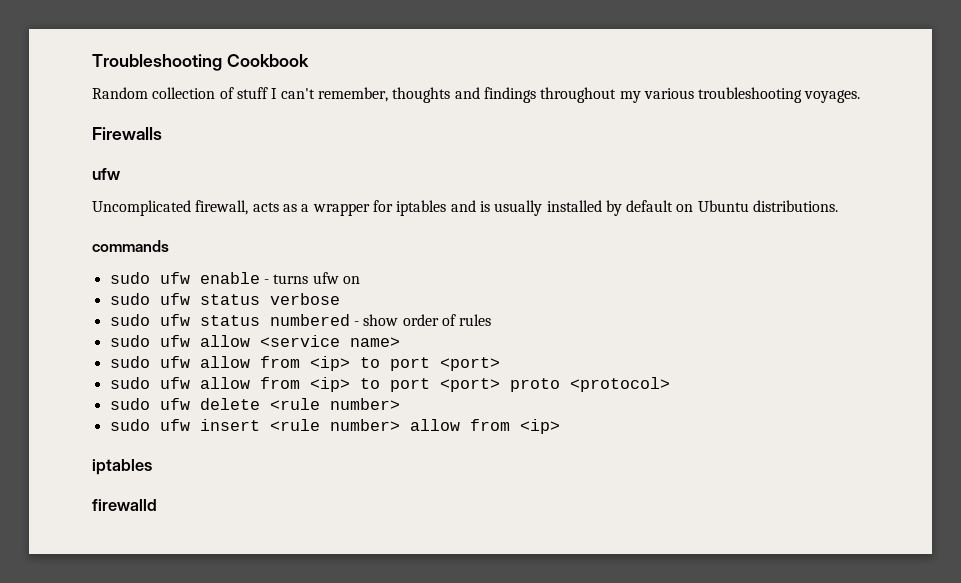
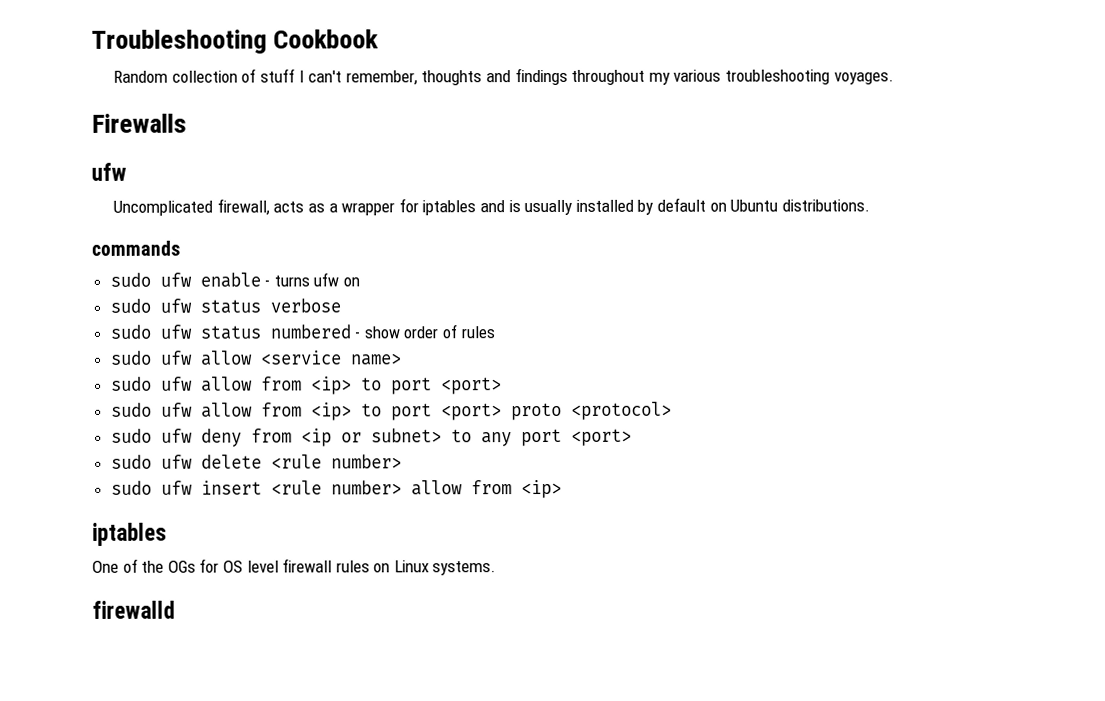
+ sudo ufw deny from <ip or subnet> to any port <port>
+ One of the OGs for OS level firewall rules on Linux systems.

